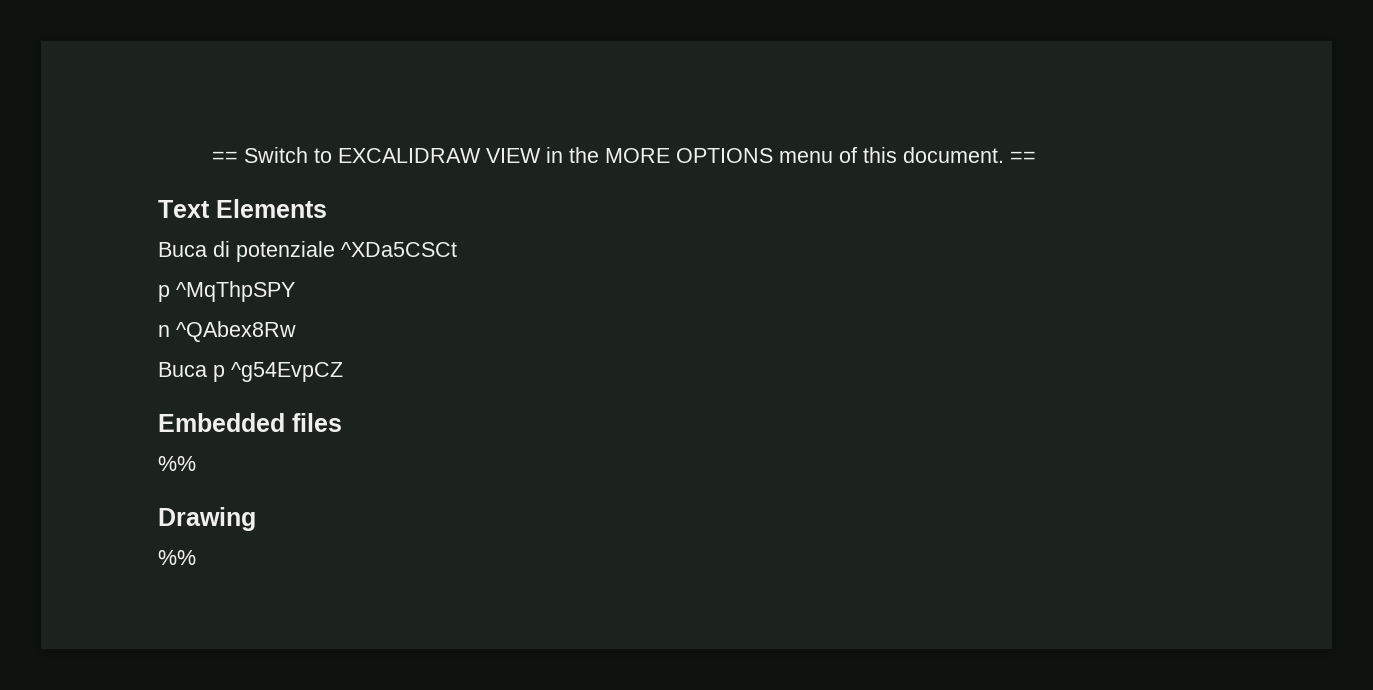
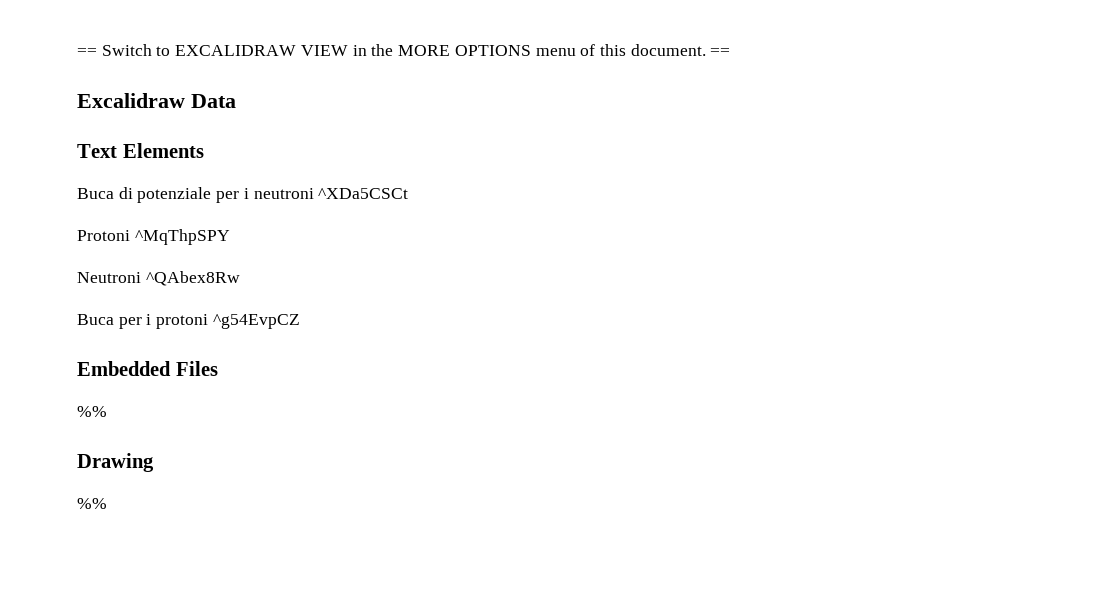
+ Excalidraw Data
- Buca di potenziale ^XDa5CSCt
+ Buca di potenziale per i neutroni ^XDa5CSCt
- p ^MqThpSPY
+ Protoni ^MqThpSPY
- n ^QAbex8Rw
+ Neutroni ^QAbex8Rw
- Buca p ^g54EvpCZ
+ Buca per i protoni ^g54EvpCZ
- Embedded files
+ Embedded Files

